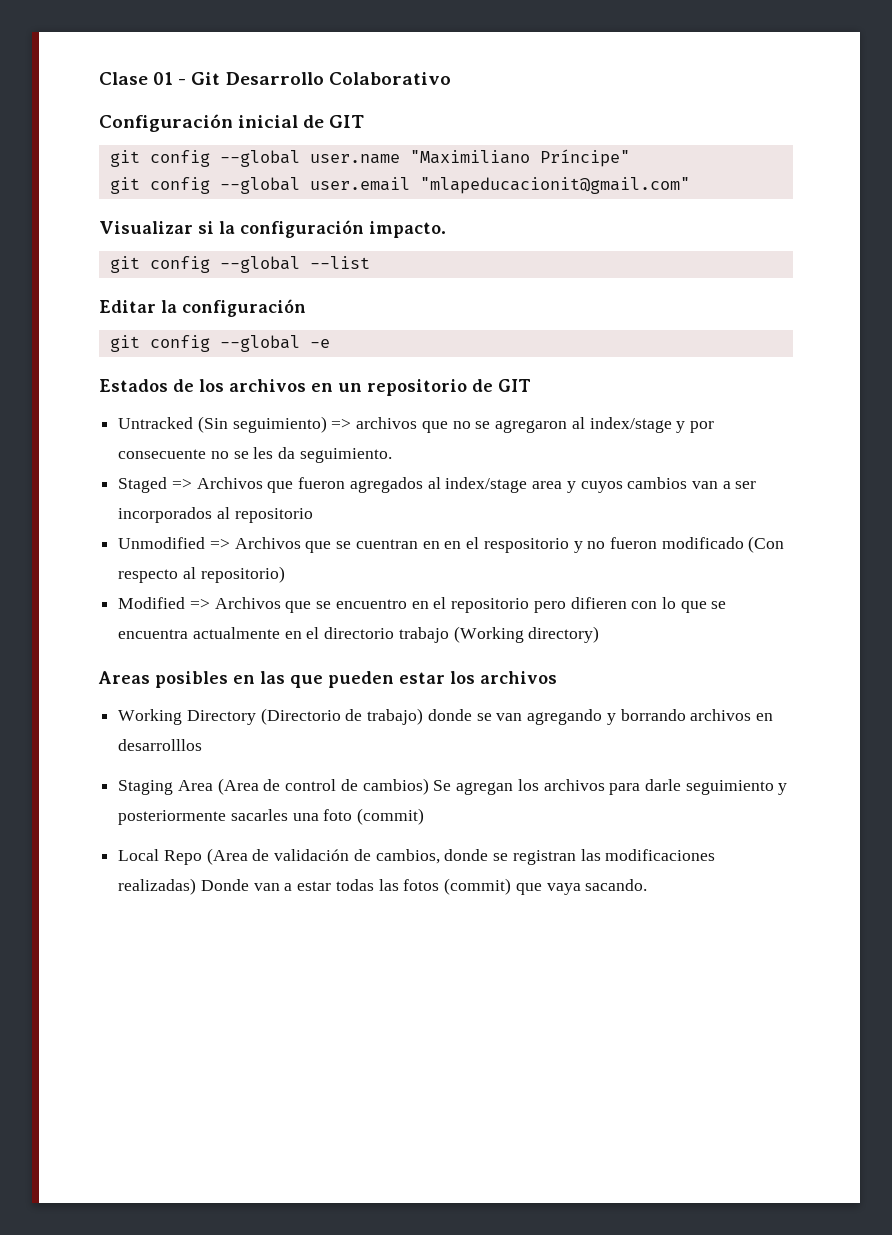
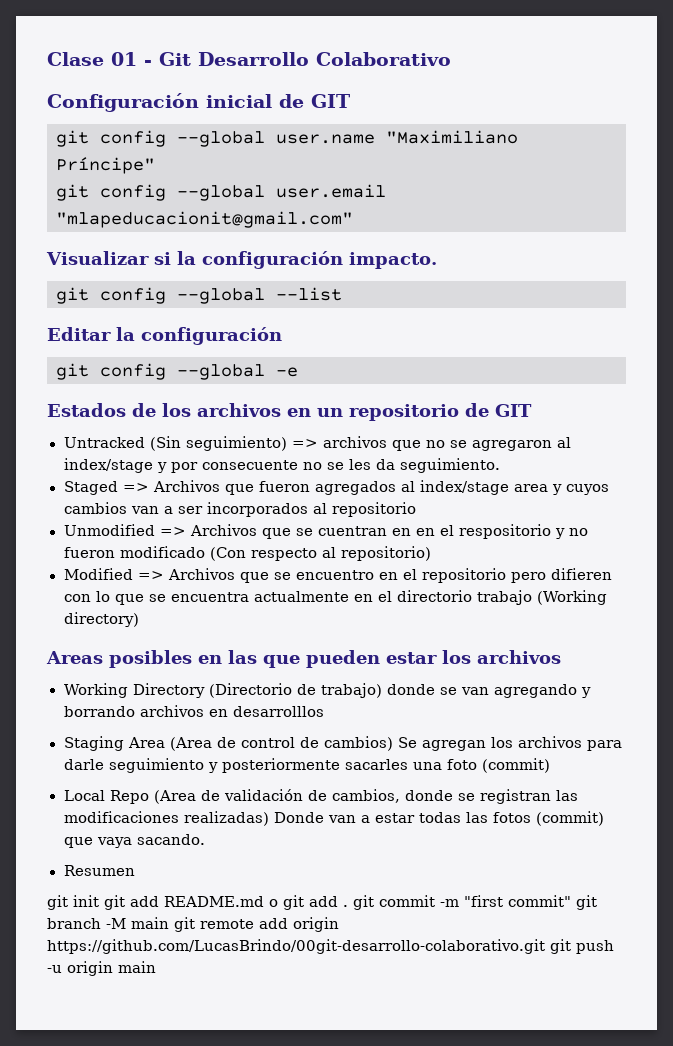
+ Resumen
+ git init git add README.md o git add . git commit -m "first commit" git branch -M main git remote add origin https://github.com/LucasBrindo/00git-desarrollo-colaborativo.git git push -u origin main

